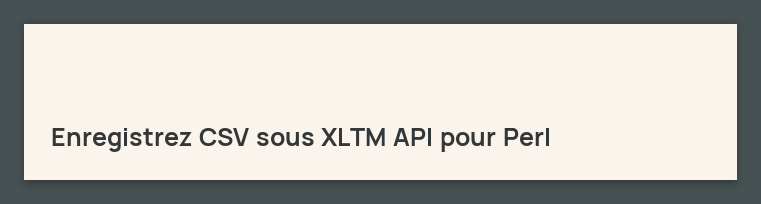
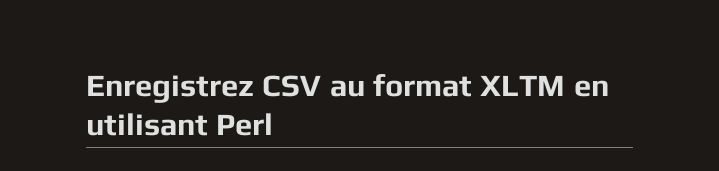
- Enregistrez CSV sous XLTM API pour Perl
+ Enregistrez CSV au format XLTM en utilisant Perl

